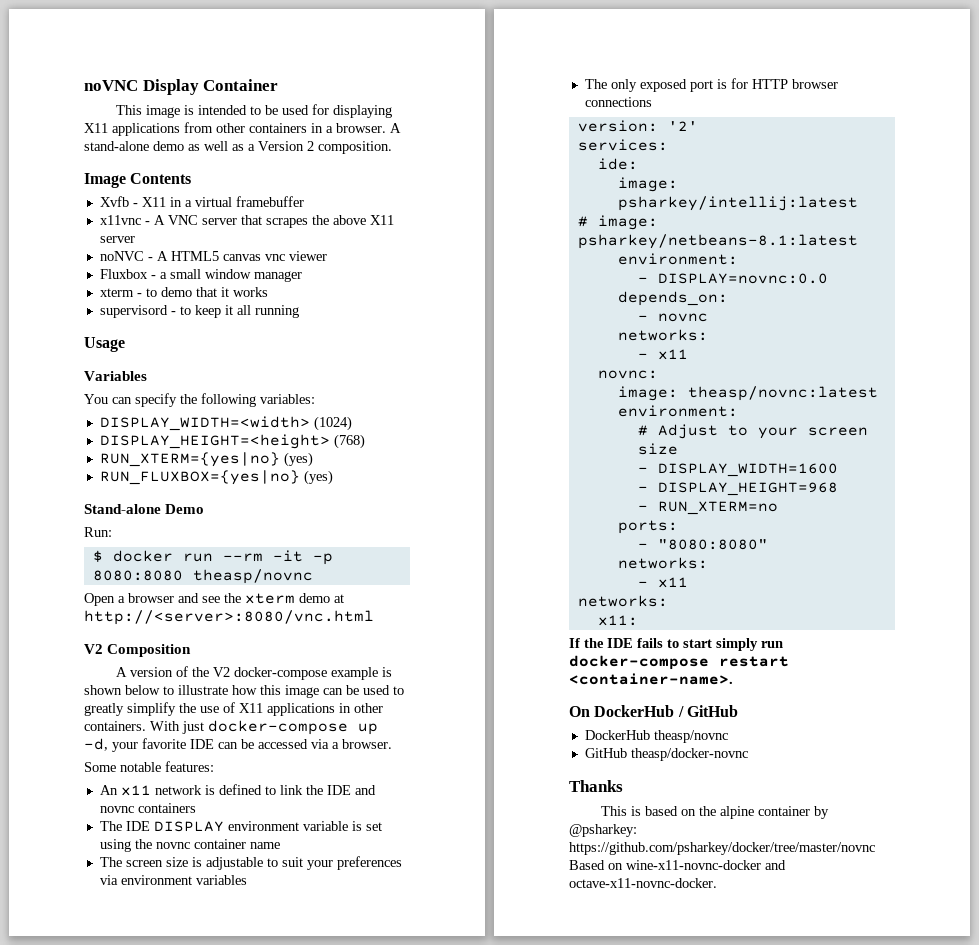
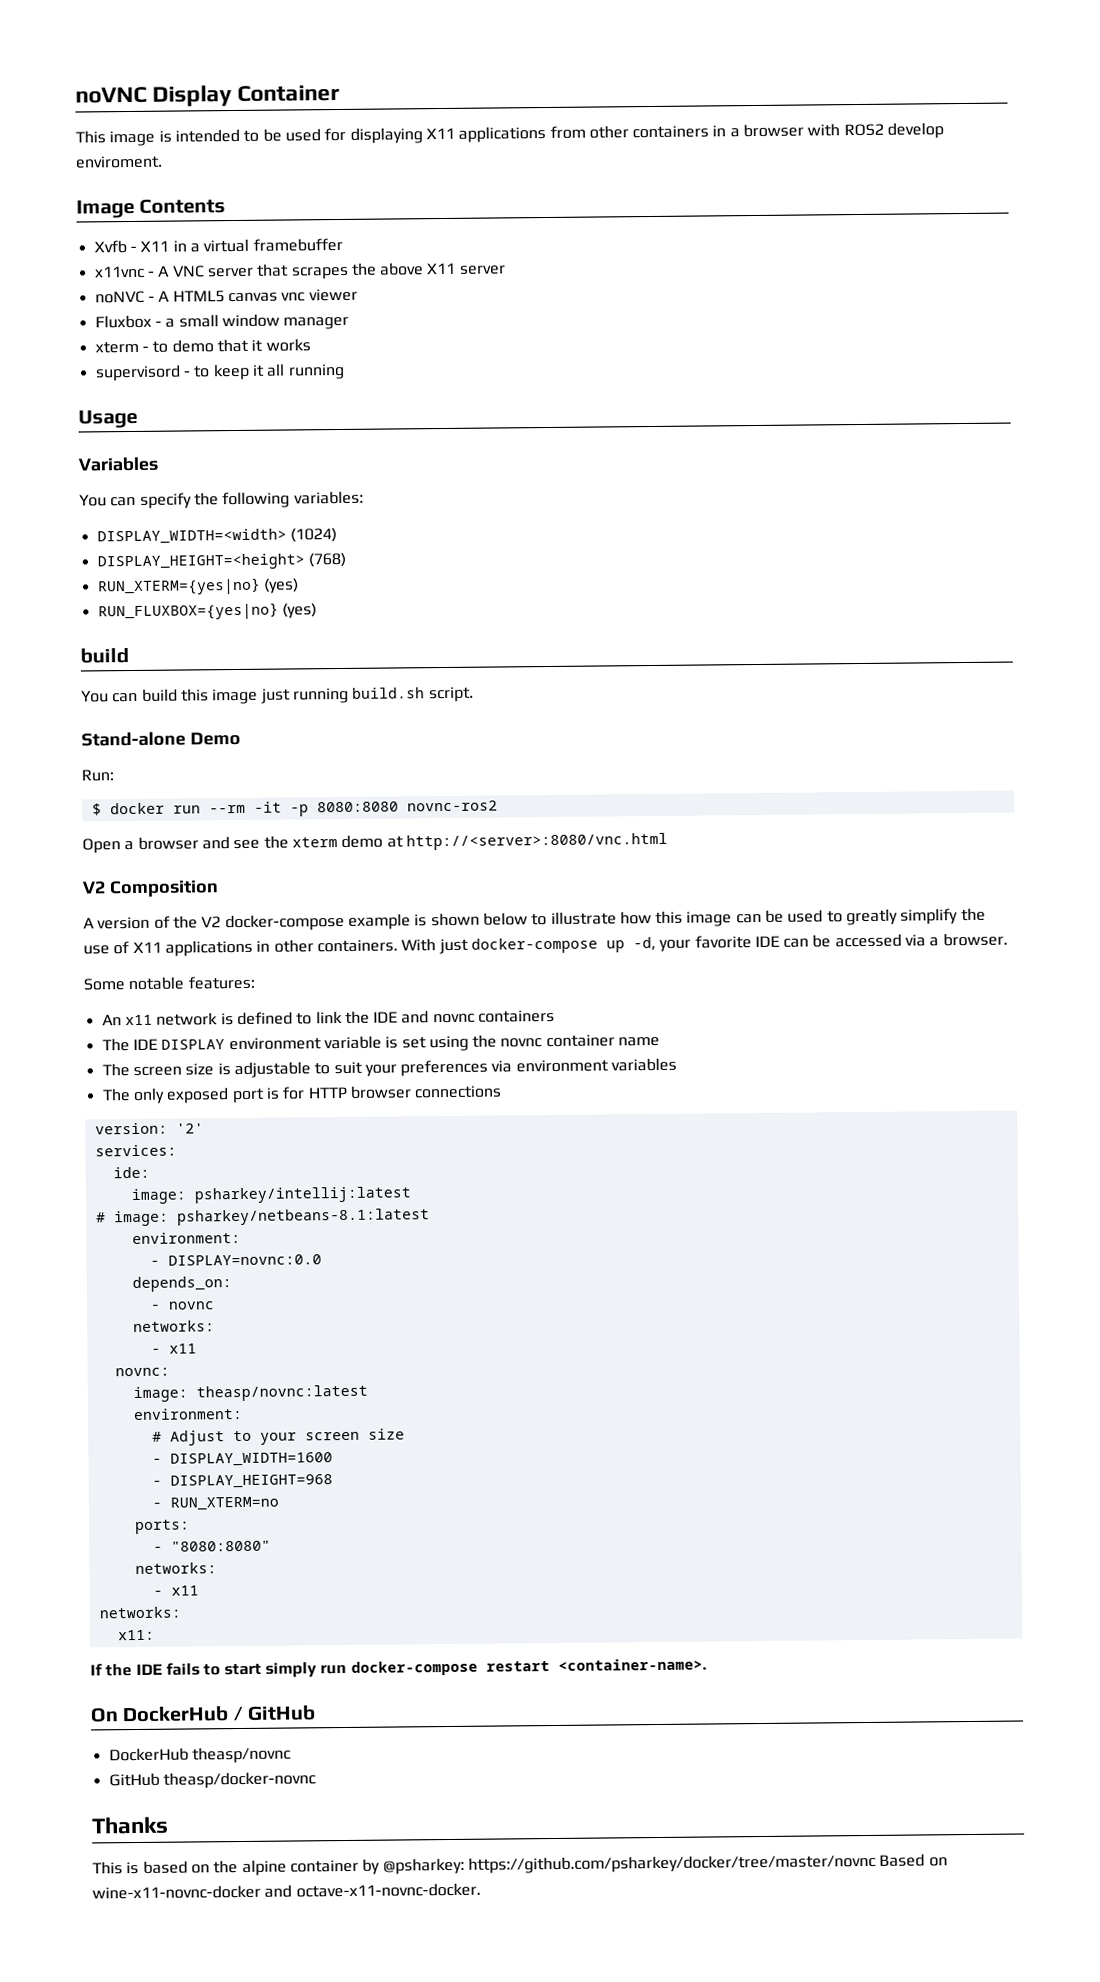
- This image is intended to be used for displaying X11 applications from other containers in a browser. A stand-alone demo as well as a Version 2 composition.
+ This image is intended to be used for displaying X11 applications from other containers in a browser with ROS2 develop enviroment.
  RUN_FLUXBOX={yes|no} (yes)
+ build
+ You can build this image just running build.sh script.
- $ docker run --rm -it -p 8080:8080 theasp/novnc
+ $ docker run --rm -it -p 8080:8080 novnc-ros2

